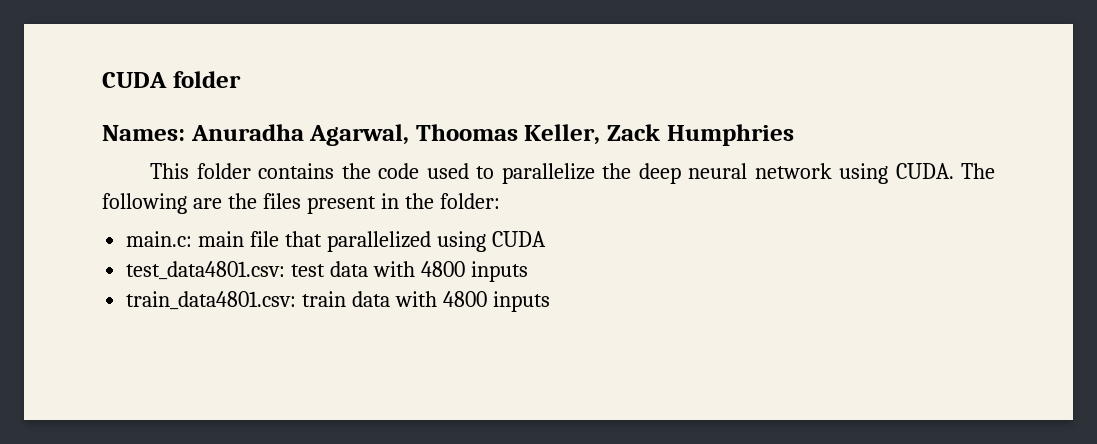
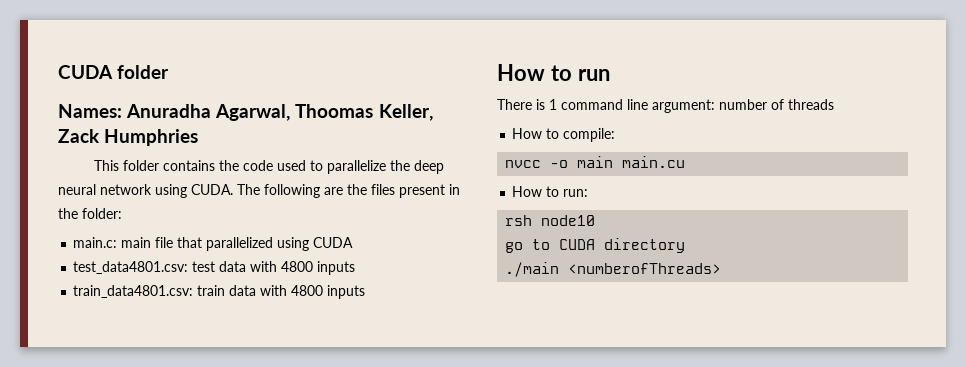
+ How to run
+ There is 1 command line argument: number of threads
+ How to compile:
+ nvcc -o main main.cu
+ How to run:
+ rsh node10
+ go to CUDA directory
+ ./main <numberofThreads>

